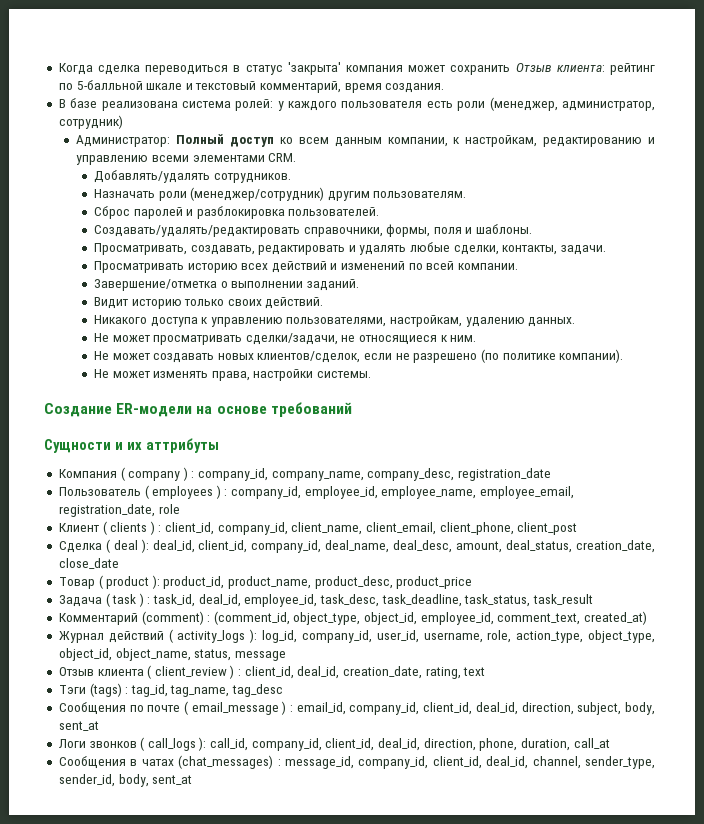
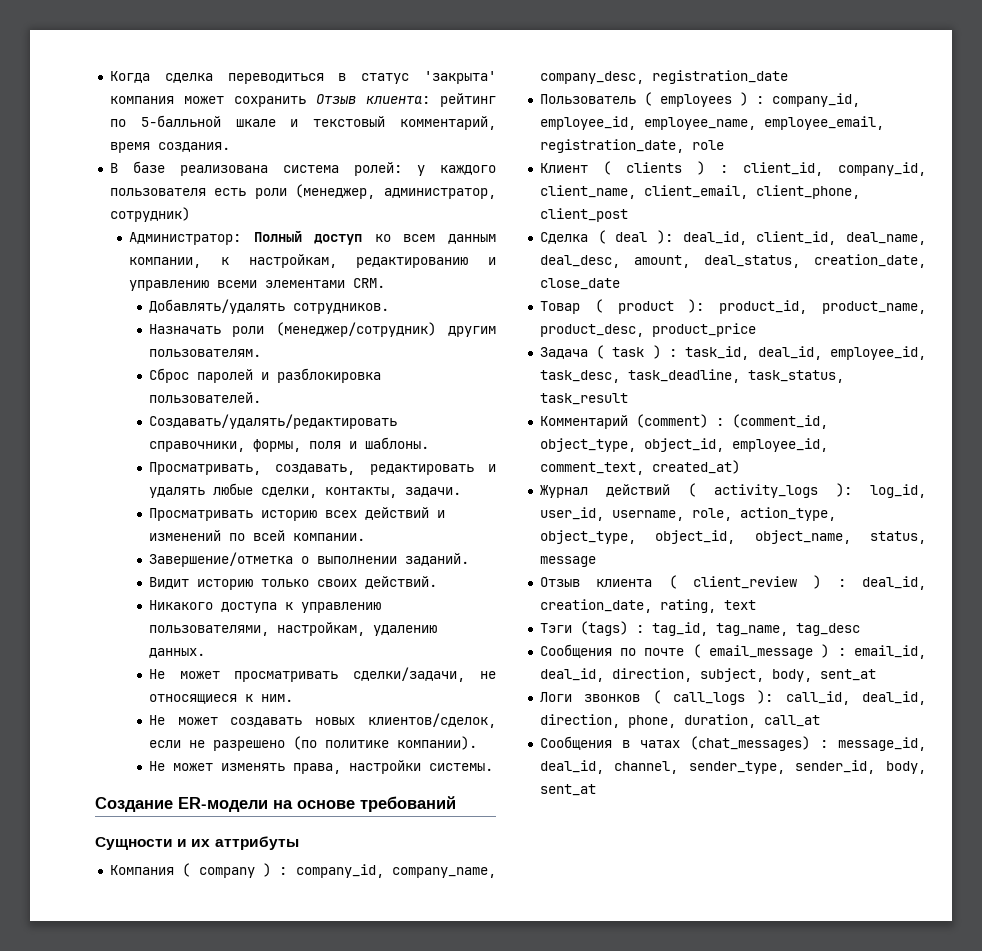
- Сделка ( deal ): deal_id, client_id, company_id, deal_name, deal_desc, amount, deal_status, creation_date, close_date
+ Сделка ( deal ): deal_id, client_id, deal_name, deal_desc, amount, deal_status, creation_date, close_date
- Журнал действий ( activity_logs ): log_id, company_id, user_id, username, role, action_type, object_type, object_id, object_name, status, message
+ Журнал действий ( activity_logs ): log_id, user_id, username, role, action_type, object_type, object_id, object_name, status, message
- Отзыв клиента ( client_review ) : client_id, deal_id, creation_date, rating, text
+ Отзыв клиента ( client_review ) : deal_id, creation_date, rating, text
- Сообщения по почте ( email_message ) : email_id, company_id, client_id, deal_id, direction, subject, body, sent_at
+ Сообщения по почте ( email_message ) : email_id, deal_id, direction, subject, body, sent_at
- Логи звонков ( call_logs ): call_id, company_id, client_id, deal_id, direction, phone, duration, call_at
+ Логи звонков ( call_logs ): call_id, deal_id, direction, phone, duration, call_at
- Сообщения в чатах (chat_messages) : message_id, company_id, client_id, deal_id, channel, sender_type, sender_id, body, sent_at
+ Сообщения в чатах (chat_messages) : message_id, deal_id, channel, sender_type, sender_id, body, sent_at

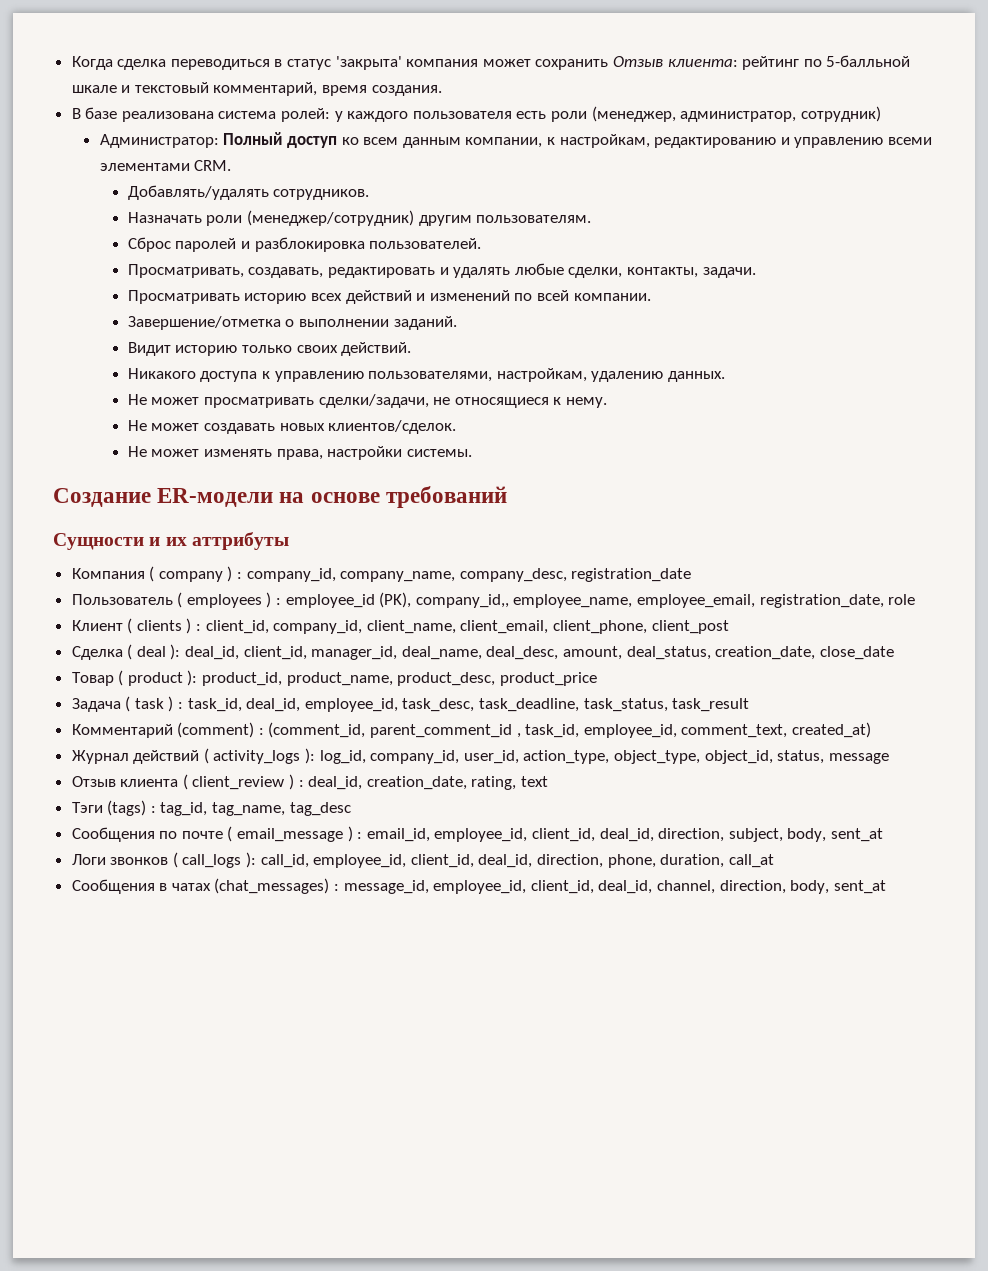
- Создавать/удалять/редактировать справочники, формы, поля и шаблоны.
- Не может просматривать сделки/задачи, не относящиеся к ним.
+ Не может просматривать сделки/задачи, не относящиеся к нему.
- Не может создавать новых клиентов/сделок, если не разрешено (по политике компании).
+ Не может создавать новых клиентов/сделок.
- Пользователь ( employees ) : company_id, employee_id, employee_name, employee_email, registration_date, role
+ Пользователь ( employees ) : employee_id (PK), company_id,, employee_name, employee_email, registration_date, role
- Сделка ( deal ): deal_id, client_id, deal_name, deal_desc, amount, deal_status, creation_date, close_date
+ Сделка ( deal ): deal_id, client_id, manager_id, deal_name, deal_desc, amount, deal_status, creation_date, close_date
- Комментарий (comment) : (comment_id, object_type, object_id, employee_id, comment_text, created_at)
+ Комментарий (comment) : (comment_id, parent_comment_id , task_id, employee_id, comment_text, created_at)
- Журнал действий ( activity_logs ): log_id, user_id, username, role, action_type, object_type, object_id, object_name, status, message
+ Журнал действий ( activity_logs ): log_id, company_id, user_id, action_type, object_type, object_id, status, message
- Сообщения по почте ( email_message ) : email_id, deal_id, direction, subject, body, sent_at
+ Сообщения по почте ( email_message ) : email_id, employee_id, client_id, deal_id, direction, subject, body, sent_at
- Логи звонков ( call_logs ): call_id, deal_id, direction, phone, duration, call_at
+ Логи звонков ( call_logs ): call_id, employee_id, client_id, deal_id, direction, phone, duration, call_at
- Сообщения в чатах (chat_messages) : message_id, deal_id, channel, sender_type, sender_id, body, sent_at
+ Сообщения в чатах (chat_messages) : message_id, employee_id, client_id, deal_id, channel, direction, body, sent_at

